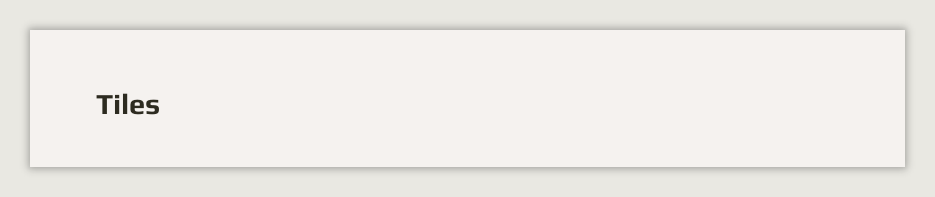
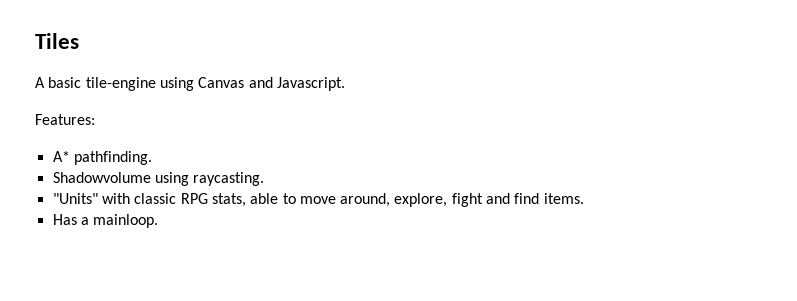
+ A basic tile-engine using Canvas and Javascript.
+ Features:
+ A* pathfinding.
+ Shadowvolume using raycasting.
+ "Units" with classic RPG stats, able to move around, explore, fight and find items.
+ Has a mainloop.

